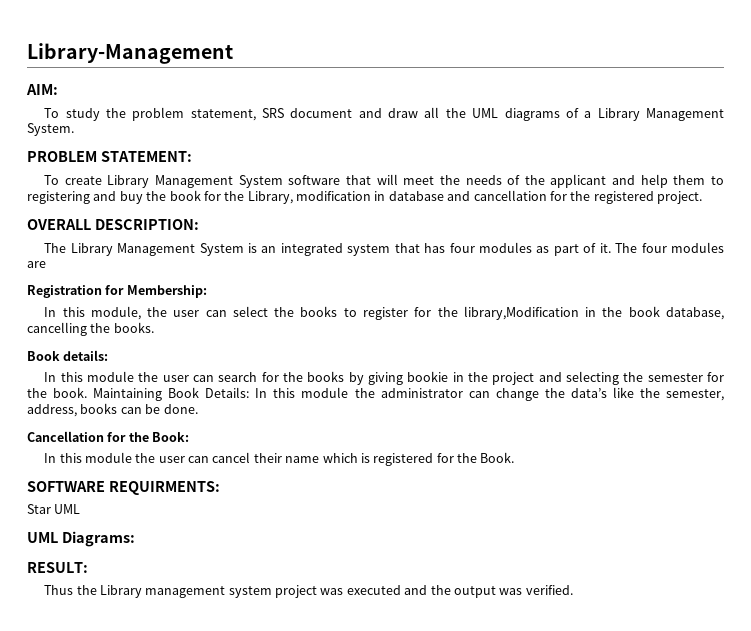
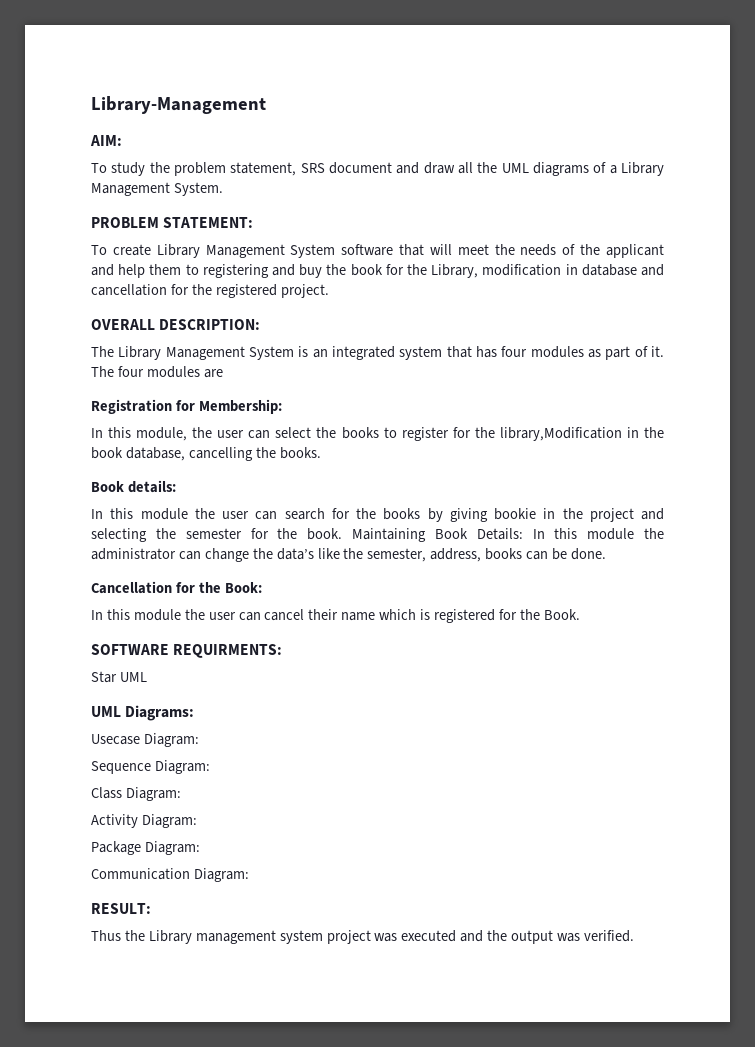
+ Usecase Diagram:
+ Sequence Diagram:
+ Class Diagram:
+ Activity Diagram:
+ Package Diagram:
+ Communication Diagram:

